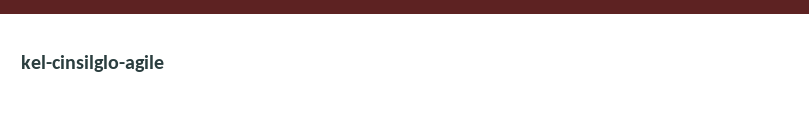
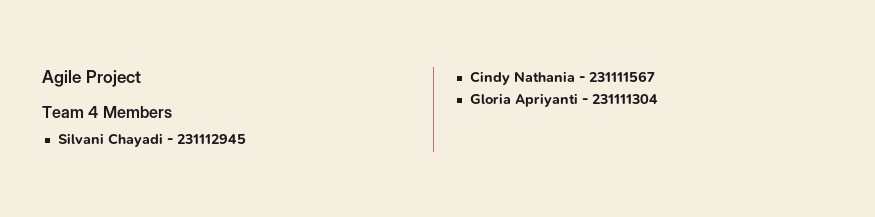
- kel-cinsilglo-agile
+ Agile Project
+ Team 4 Members
+ Silvani Chayadi - 231112945
+ Cindy Nathania - 231111567
+ Gloria Apriyanti - 231111304

